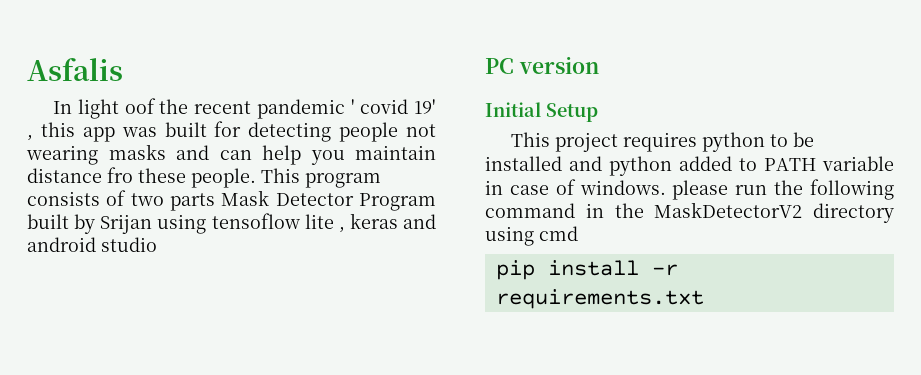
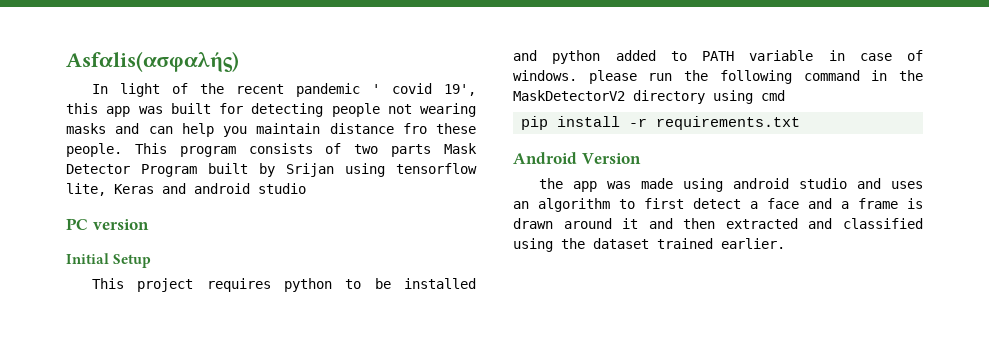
- Asfalis
+ Asfαlis(ασφαλής)
- In light oof the recent pandemic ' covid 19' , this app was built for detecting people not wearing masks and can help you maintain distance fro these people.
+ In light of the recent pandemic ' covid 19', this app was built for detecting people not wearing masks and can help you maintain distance fro these people.
- This program consists of two parts Mask Detector Program built by Srijan using tensoflow lite , keras and android studio
+ This program consists of two parts Mask Detector Program built by Srijan using tensorflow lite, Keras and android studio
+ Android Version
+ the app was made using android studio and uses an algorithm to first detect a face and a frame is drawn around it and then extracted and classified using the dataset trained earlier.

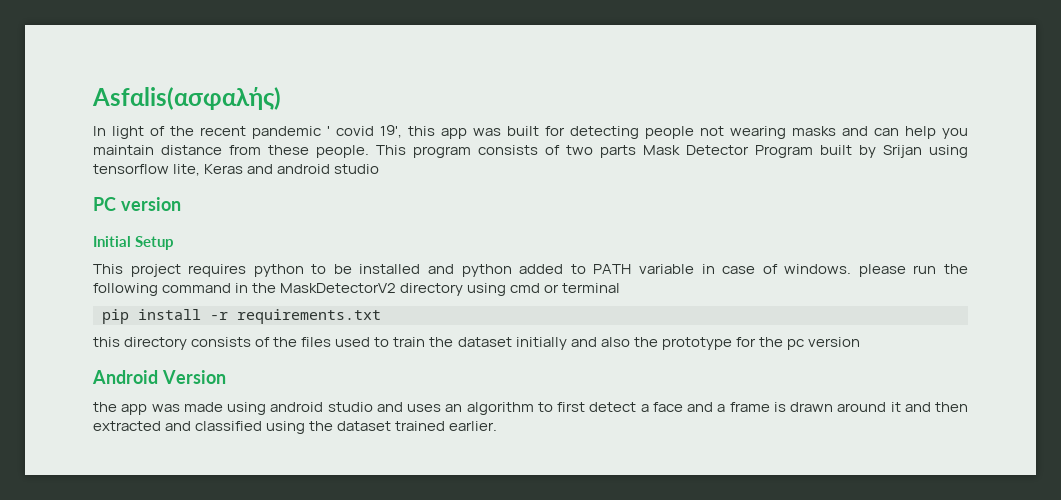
- In light of the recent pandemic ' covid 19', this app was built for detecting people not wearing masks and can help you maintain distance fro these people.
+ In light of the recent pandemic ' covid 19', this app was built for detecting people not wearing masks and can help you maintain distance from these people.
- This project requires python to be installed and python added to PATH variable in case of windows. please run the following command in the MaskDetectorV2 directory using cmd
+ This project requires python to be installed and python added to PATH variable in case of windows. please run the following command in the MaskDetectorV2 directory using cmd or terminal
+ this directory consists of the files used to train the dataset initially and also the prototype for the pc version

